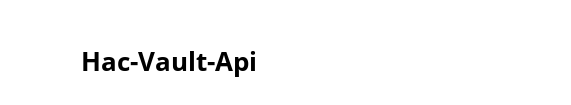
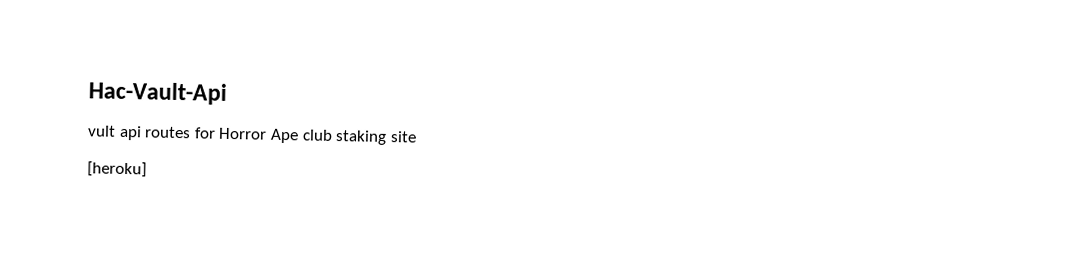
+ vult api routes for Horror Ape club staking site
+ [heroku]

